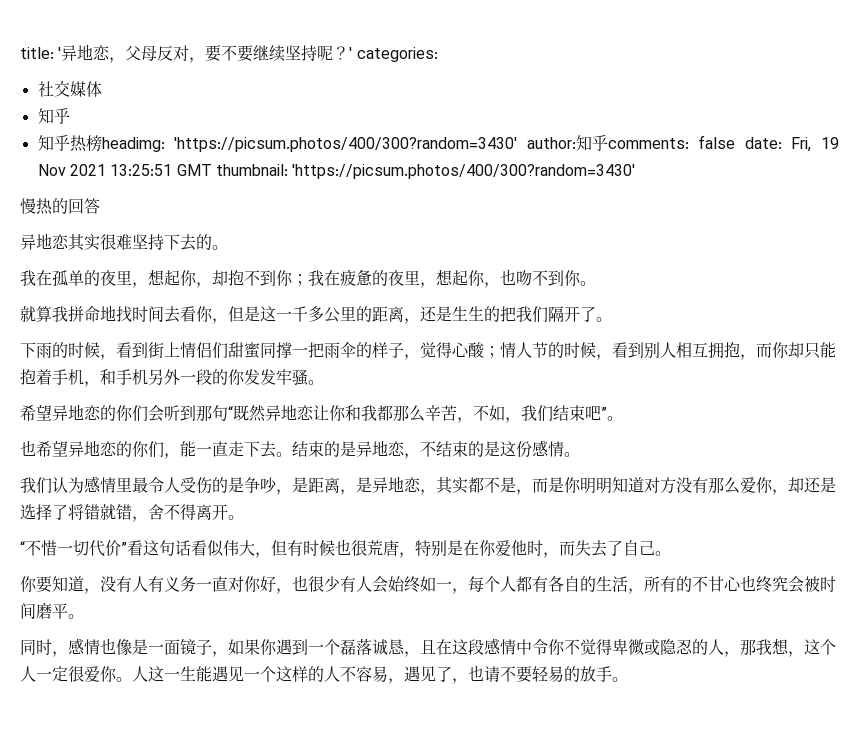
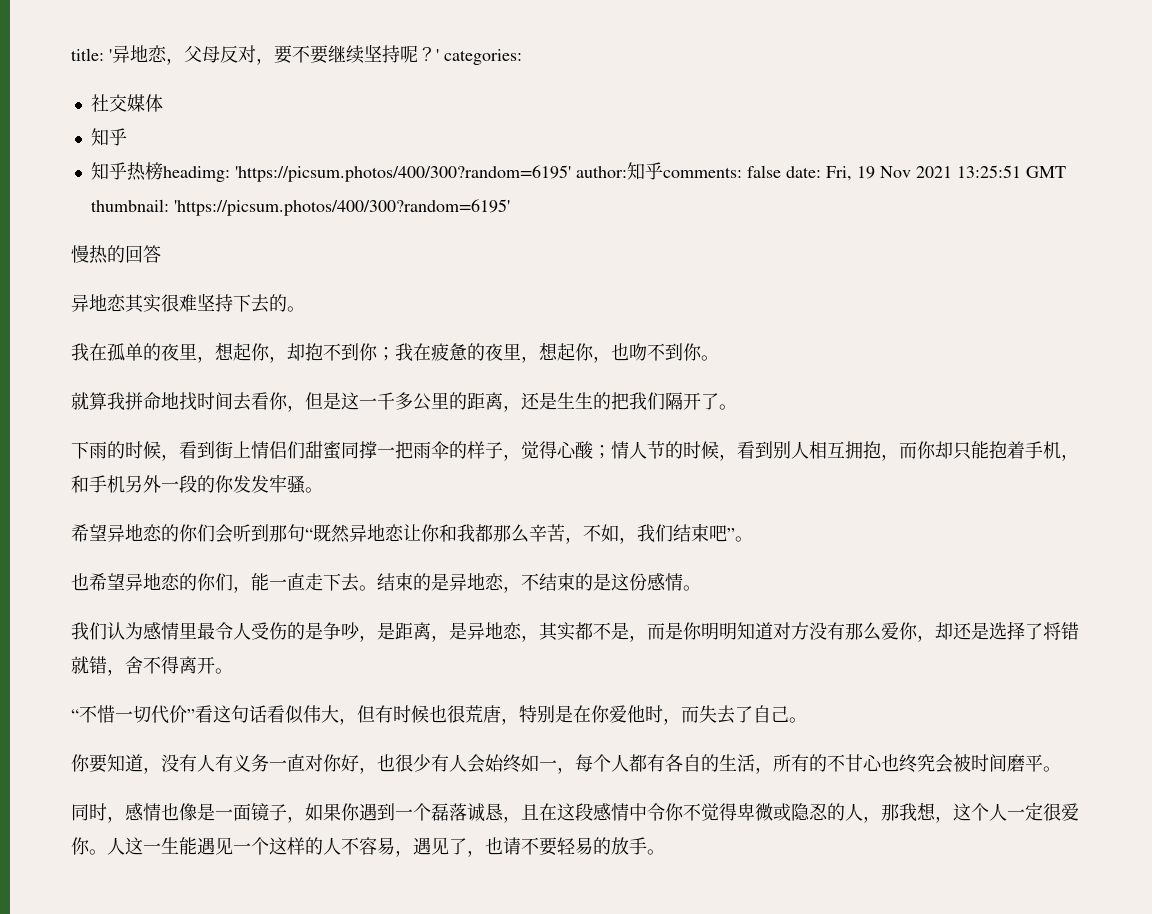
- 知乎热榜headimg: 'https://picsum.photos/400/300?random=3430' author:知乎comments: false date: Fri, 19 Nov 2021 13:25:51 GMT thumbnail: 'https://picsum.photos/400/300?random=3430'
+ 知乎热榜headimg: 'https://picsum.photos/400/300?random=6195' author:知乎comments: false date: Fri, 19 Nov 2021 13:25:51 GMT thumbnail: 'https://picsum.photos/400/300?random=6195'

